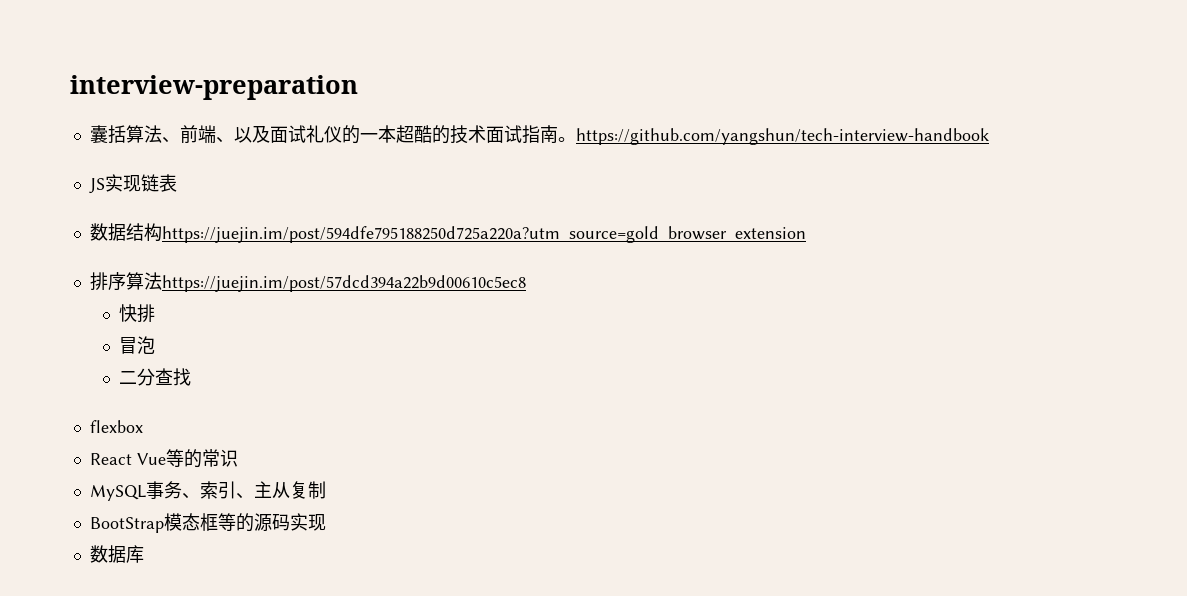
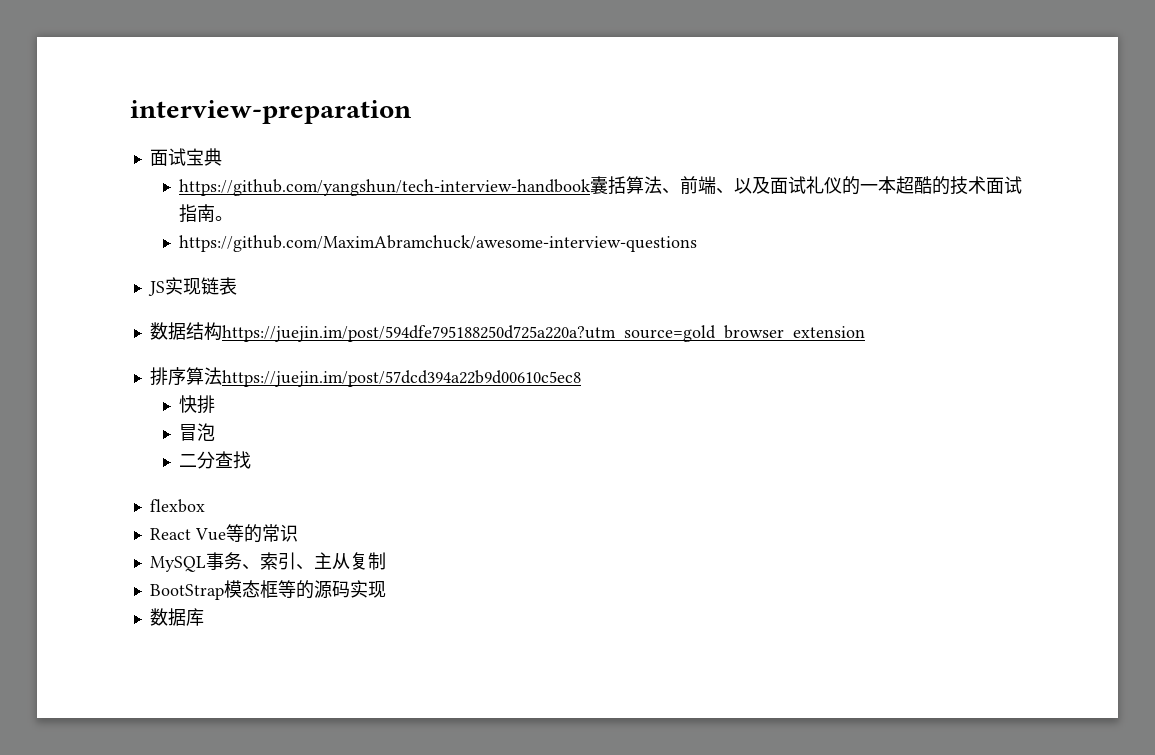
- 囊括算法、前端、以及面试礼仪的一本超酷的技术面试指南。https://github.com/yangshun/tech-interview-handbook
+ 面试宝典
+ https://github.com/yangshun/tech-interview-handbook囊括算法、前端、以及面试礼仪的一本超酷的技术面试指南。
+ https://github.com/MaximAbramchuck/awesome-interview-questions

